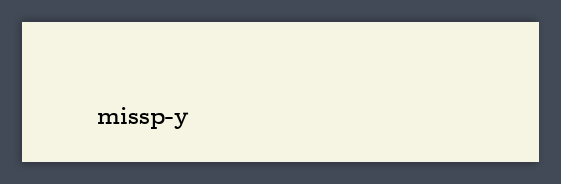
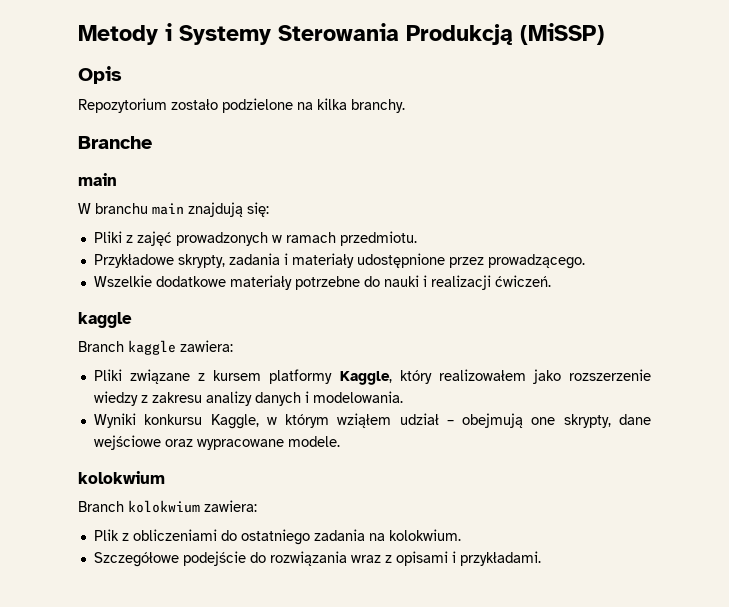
- missp-y
+ Metody i Systemy Sterowania Produkcją (MiSSP)
+ Opis
+ Repozytorium zostało podzielone na kilka branchy.
+ Branche
+ main
+ W branchu main znajdują się:
+ Pliki z zajęć prowadzonych w ramach przedmiotu.
+ Przykładowe skrypty, zadania i materiały udostępnione przez prowadzącego.
+ Wszelkie dodatkowe materiały potrzebne do nauki i realizacji ćwiczeń.
+ kaggle
+ Branch kaggle zawiera:
+ Pliki związane z kursem platformy Kaggle, który realizowałem jako rozszerzenie wiedzy z zakresu analizy danych i modelowania.
+ Wyniki konkursu Kaggle, w którym wziąłem udział – obejmują one skrypty, dane wejściowe oraz wypracowane modele.
+ kolokwium
+ Branch kolokwium zawiera:
+ Plik z obliczeniami do ostatniego zadania na kolokwium.
+ Szczegółowe podejście do rozwiązania wraz z opisami i przykładami.

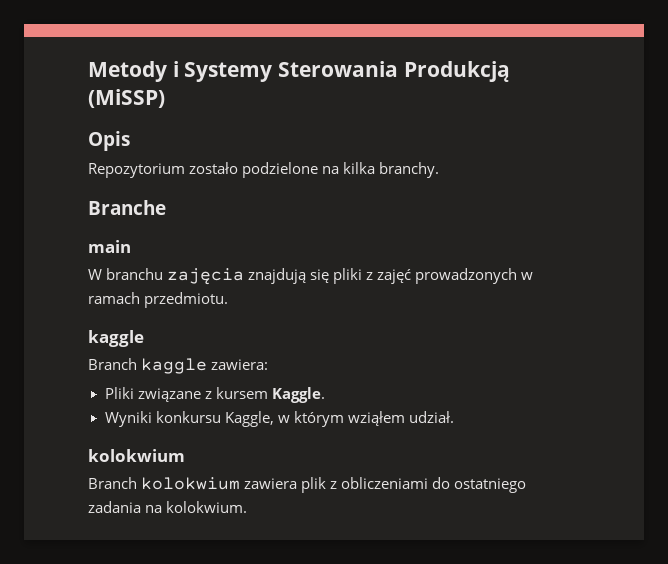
- W branchu main znajdują się:
- Pliki z zajęć prowadzonych w ramach przedmiotu.
+ W branchu zajęcia znajdują się pliki z zajęć prowadzonych w ramach przedmiotu.
- Przykładowe skrypty, zadania i materiały udostępnione przez prowadzącego.
- Wszelkie dodatkowe materiały potrzebne do nauki i realizacji ćwiczeń.
- Pliki związane z kursem platformy Kaggle, który realizowałem jako rozszerzenie wiedzy z zakresu analizy danych i modelowania.
+ Pliki związane z kursem Kaggle.
- Wyniki konkursu Kaggle, w którym wziąłem udział – obejmują one skrypty, dane wejściowe oraz wypracowane modele.
+ Wyniki konkursu Kaggle, w którym wziąłem udział.
- Branch kolokwium zawiera:
- Plik z obliczeniami do ostatniego zadania na kolokwium.
+ Branch kolokwium zawiera plik z obliczeniami do ostatniego zadania na kolokwium.
- Szczegółowe podejście do rozwiązania wraz z opisami i przykładami.

